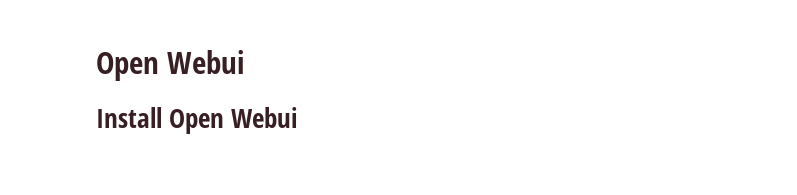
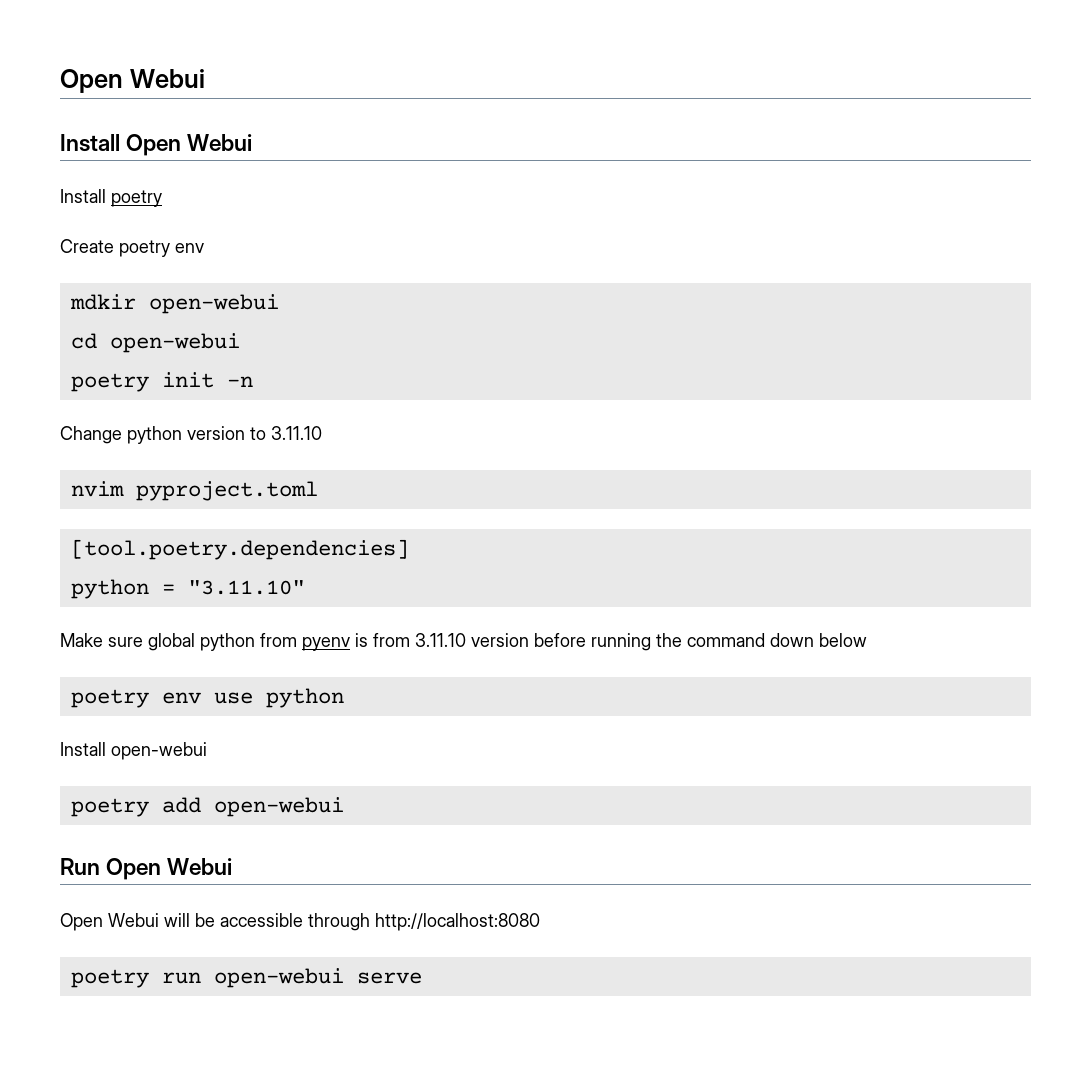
+ Install poetry
+ Create poetry env
+ mdkir open-webui
+ cd open-webui
+ poetry init -n
+ Change python version to 3.11.10
+ nvim pyproject.toml
+ [tool.poetry.dependencies]
+ python = "3.11.10"
+ Make sure global python from pyenv is from 3.11.10 version before running the command down below
+ poetry env use python
+ Install open-webui
+ poetry add open-webui
+ Run Open Webui
+ Open Webui will be accessible through http://localhost:8080
+ poetry run open-webui serve

